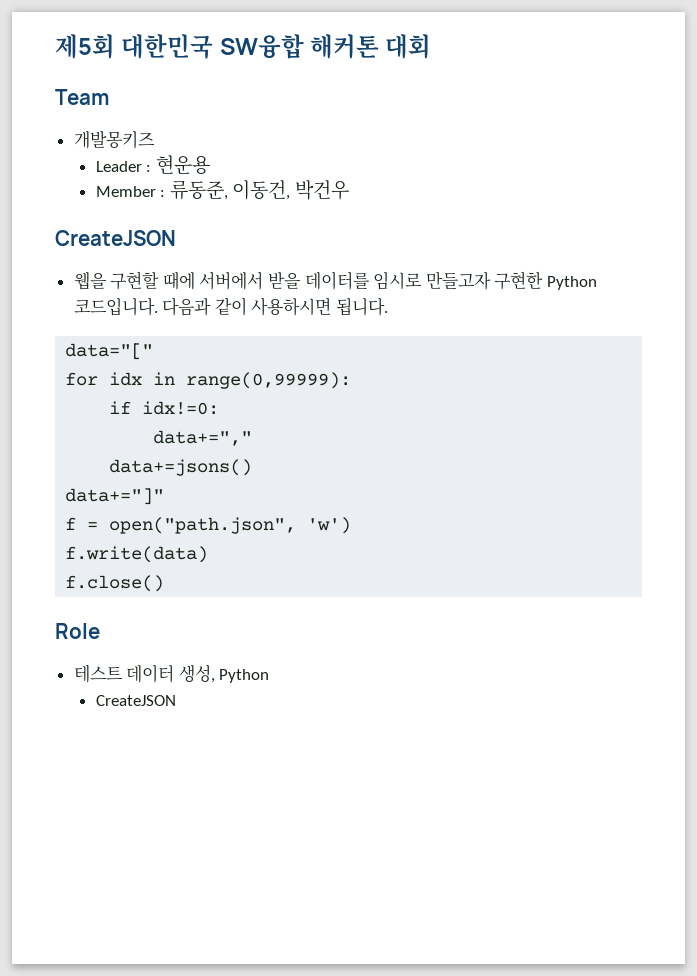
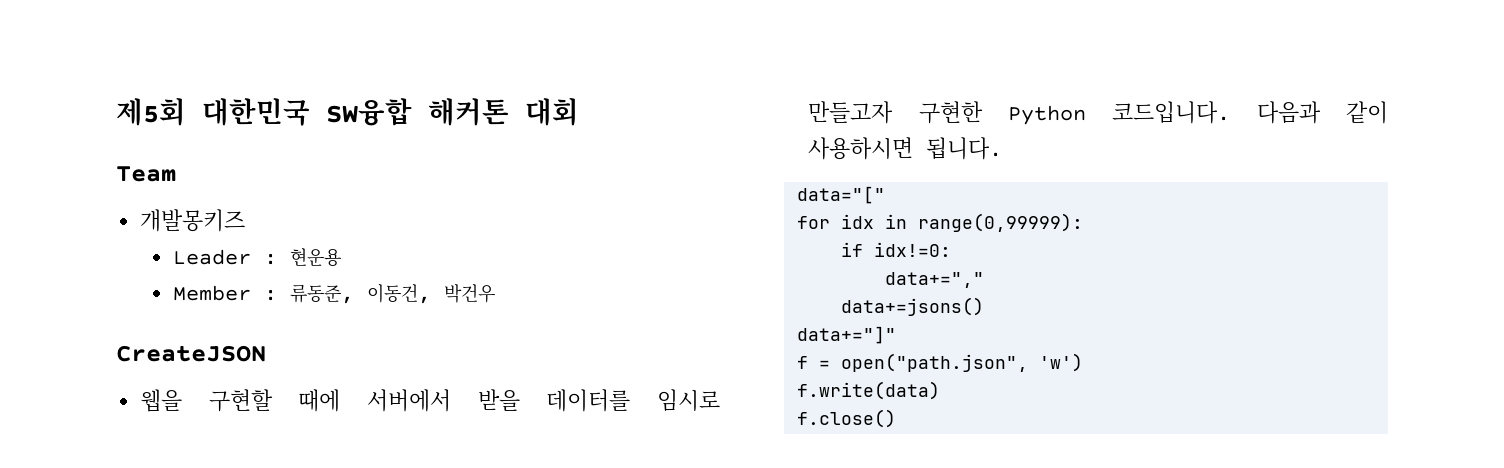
- Role
- 테스트 데이터 생성, Python
- CreateJSON

